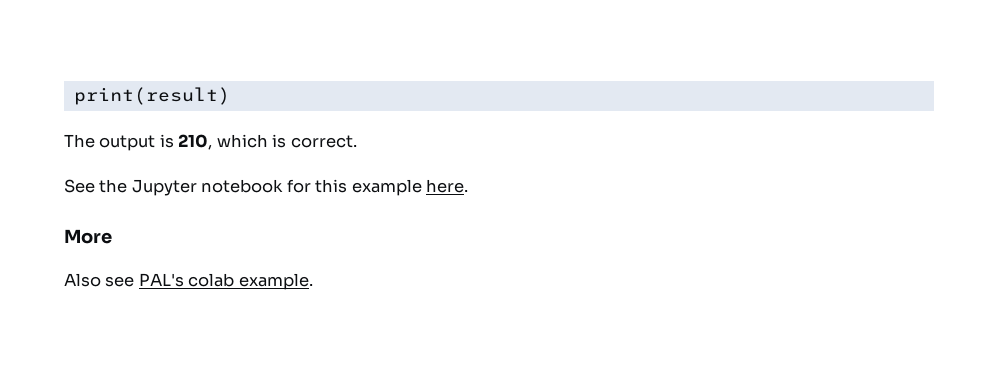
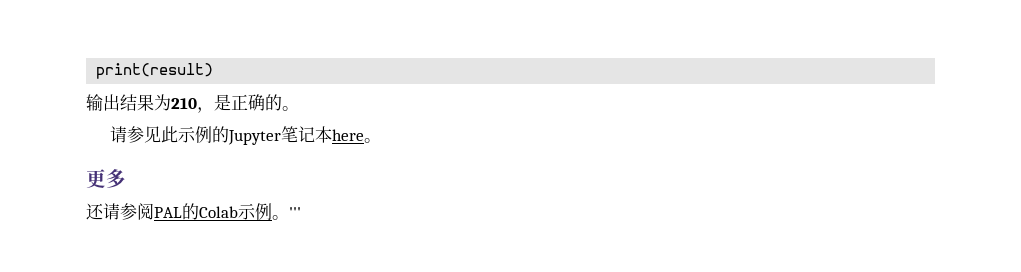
- The output is 210, which is correct.
- See the Jupyter notebook for this example here.
- More
- Also see PAL's colab example.
+ 输出结果为210，是正确的。
+ 请参见此示例的Jupyter笔记本here。
+ 更多
+ 还请参阅PAL的Colab示例。'''

